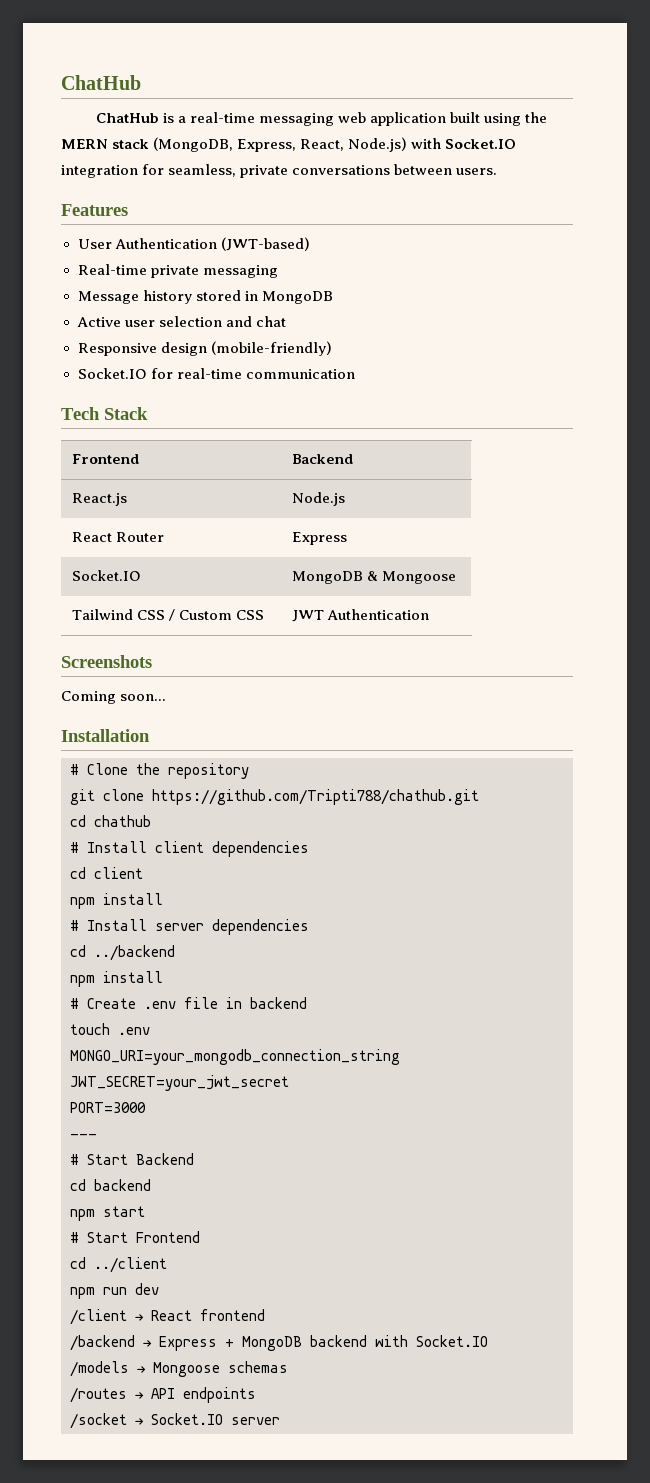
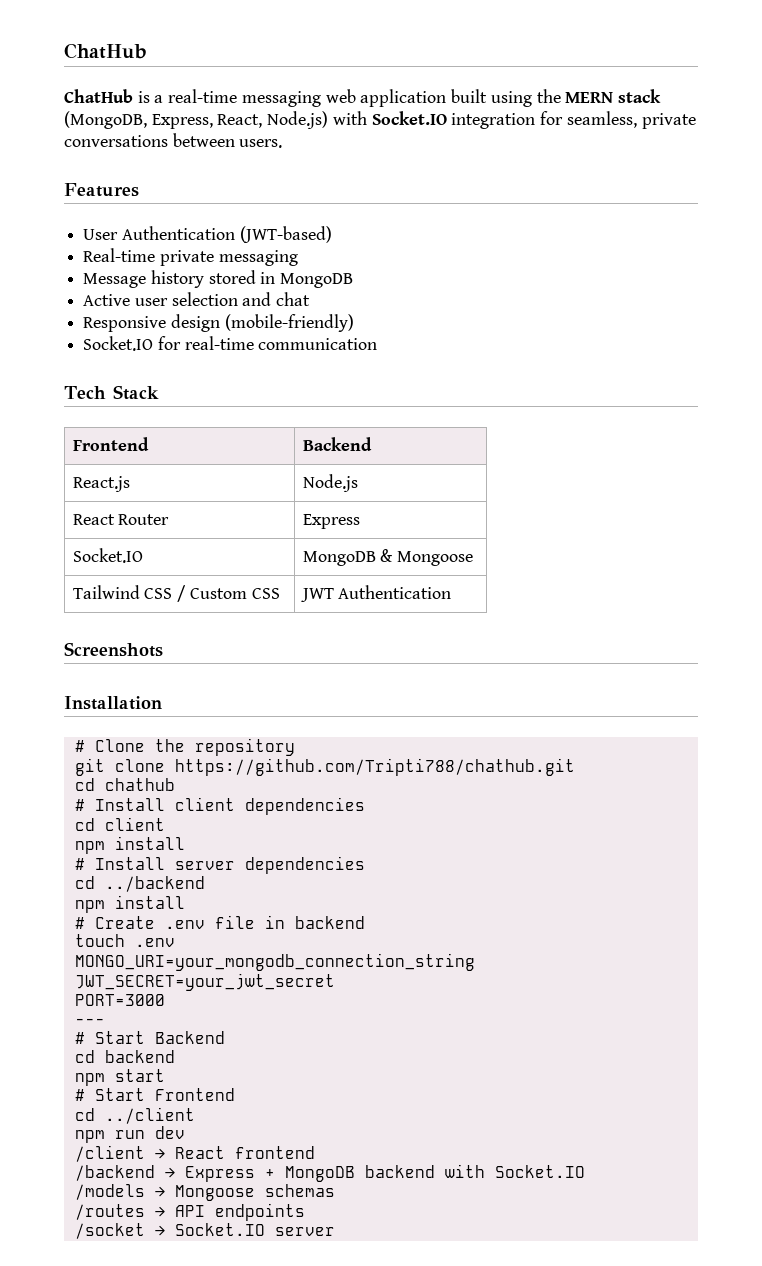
- Coming soon...

